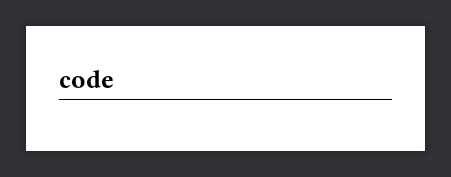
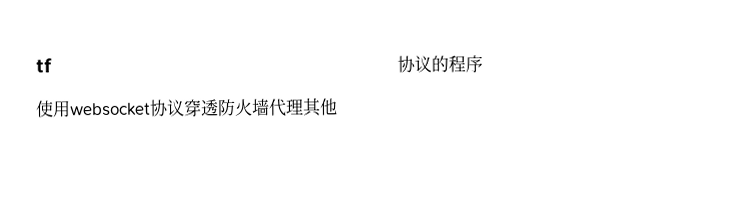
- code
+ tf
+ 使用websocket协议穿透防火墙代理其他协议的程序

